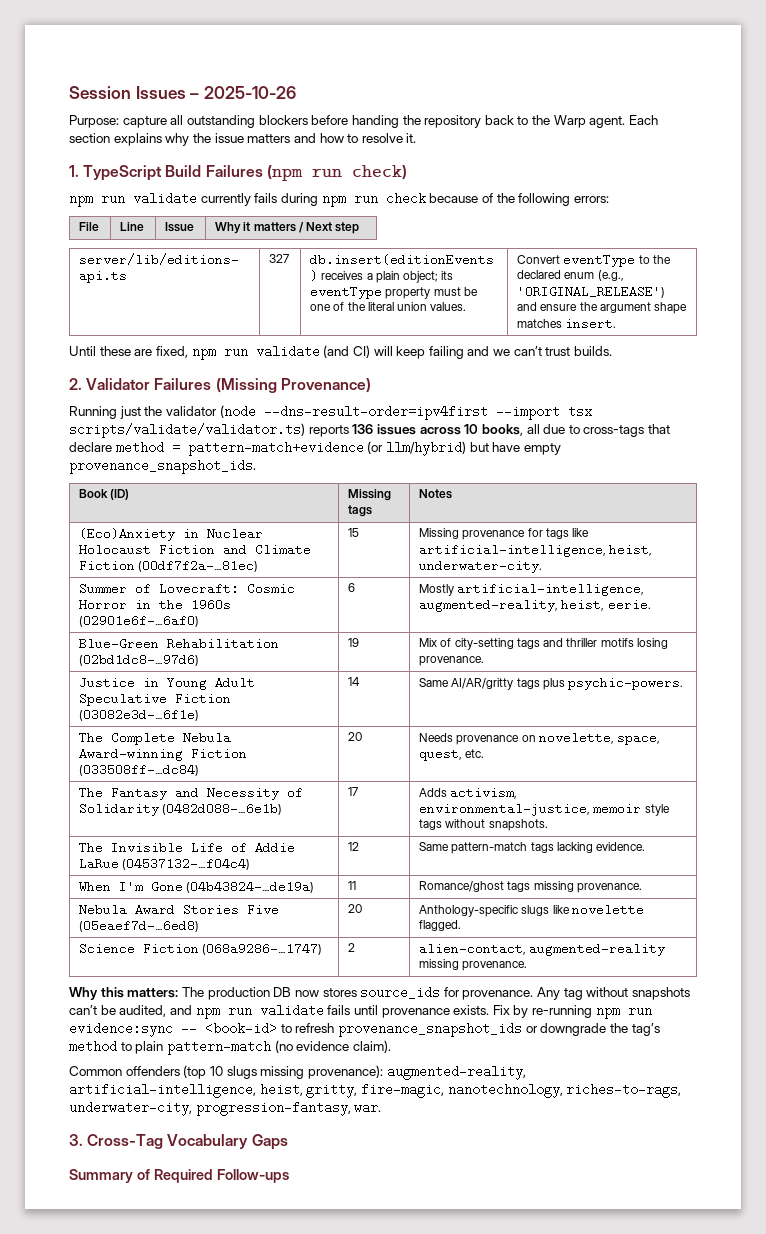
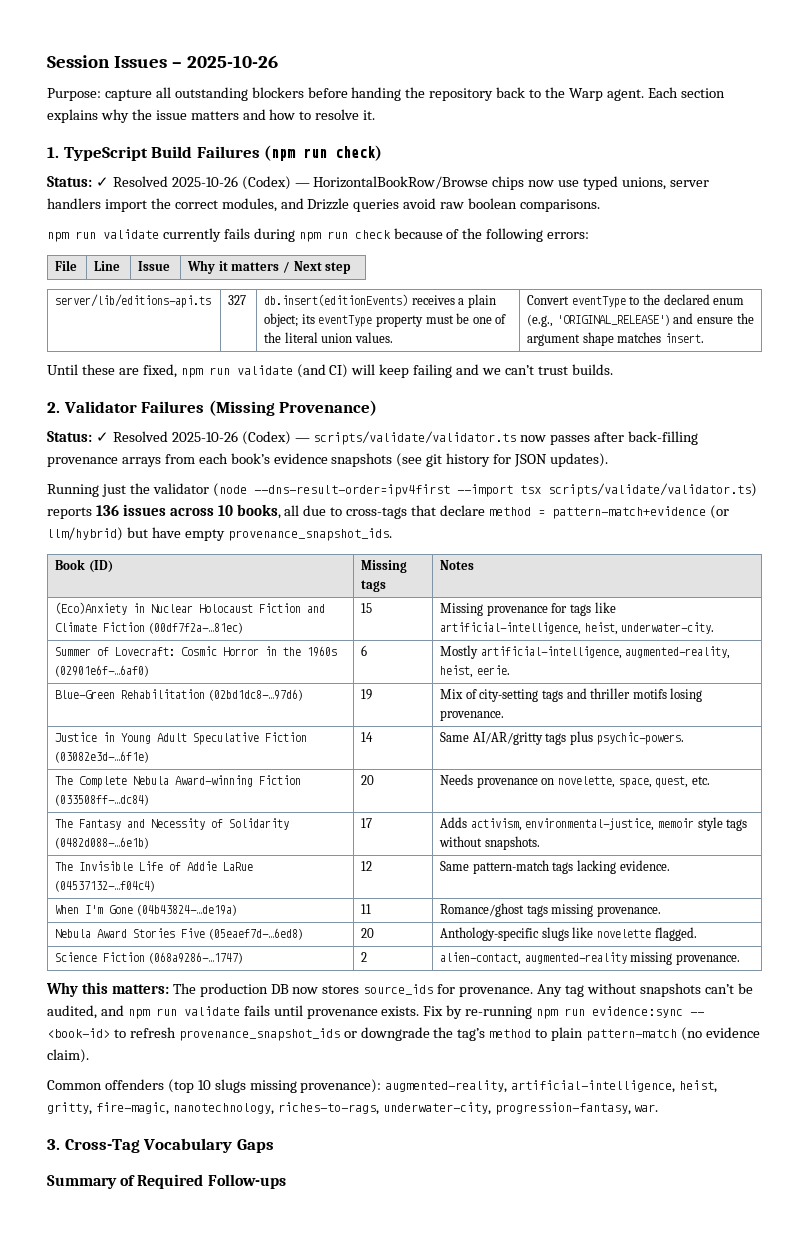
+ Status: ✓ Resolved 2025-10-26 (Codex) — HorizontalBookRow/Browse chips now use typed unions, server handlers import the correct modules, and Drizzle queries avoid raw boolean comparisons.
+ Status: ✓ Resolved 2025-10-26 (Codex) — scripts/validate/validator.ts now passes after back-filling provenance arrays from each book’s evidence snapshots (see git history for JSON updates).

